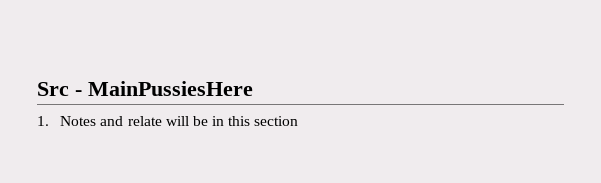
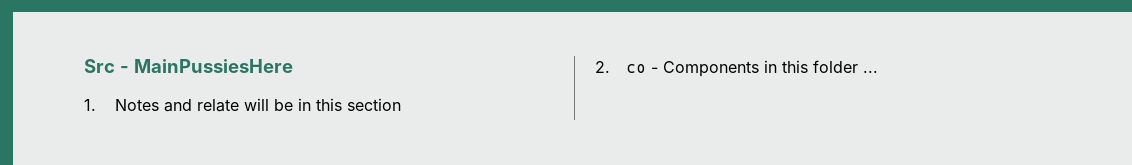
+ 2. co - Components in this folder ...

